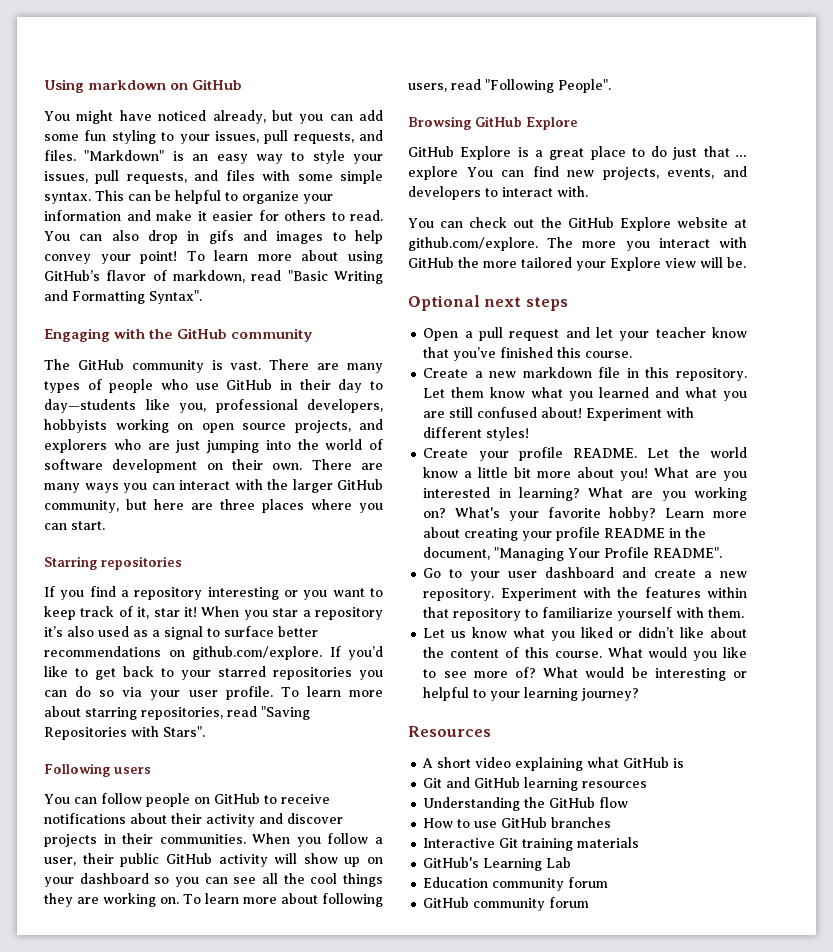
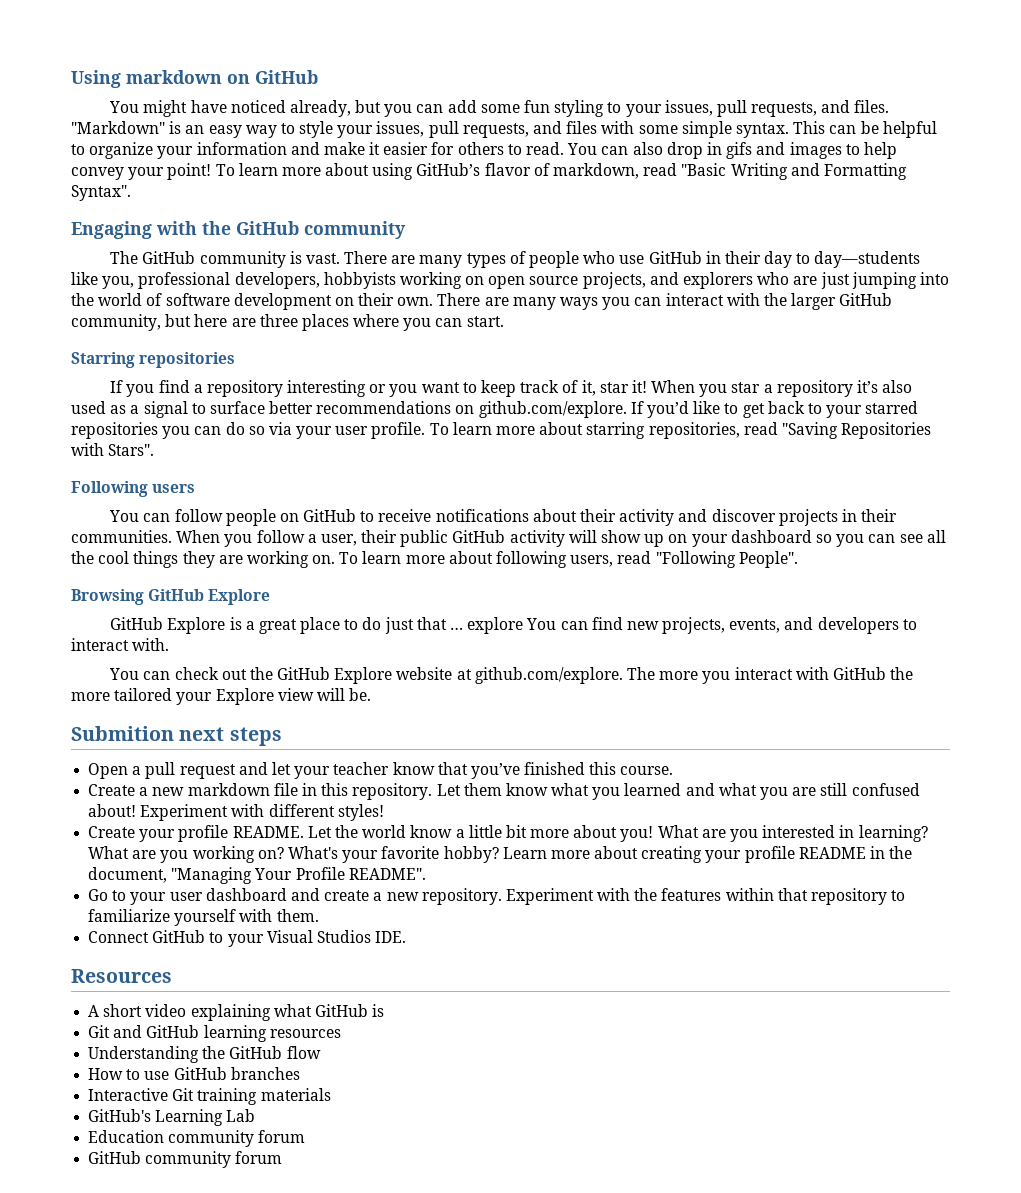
- Optional next steps
+ Submition next steps
- Let us know what you liked or didn’t like about the content of this course. What would you like to see more of? What would be interesting or helpful to your learning journey?
+ Connect GitHub to your Visual Studios IDE.

